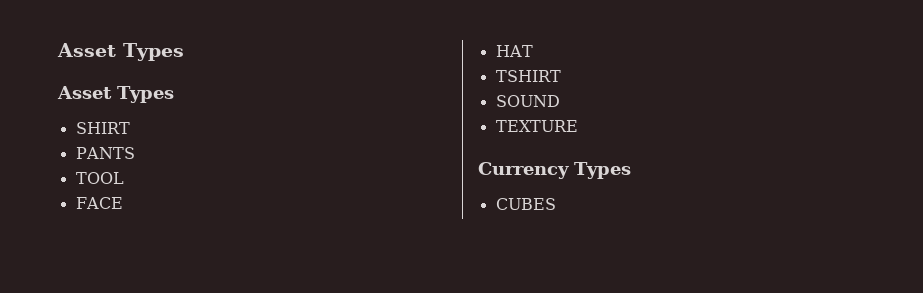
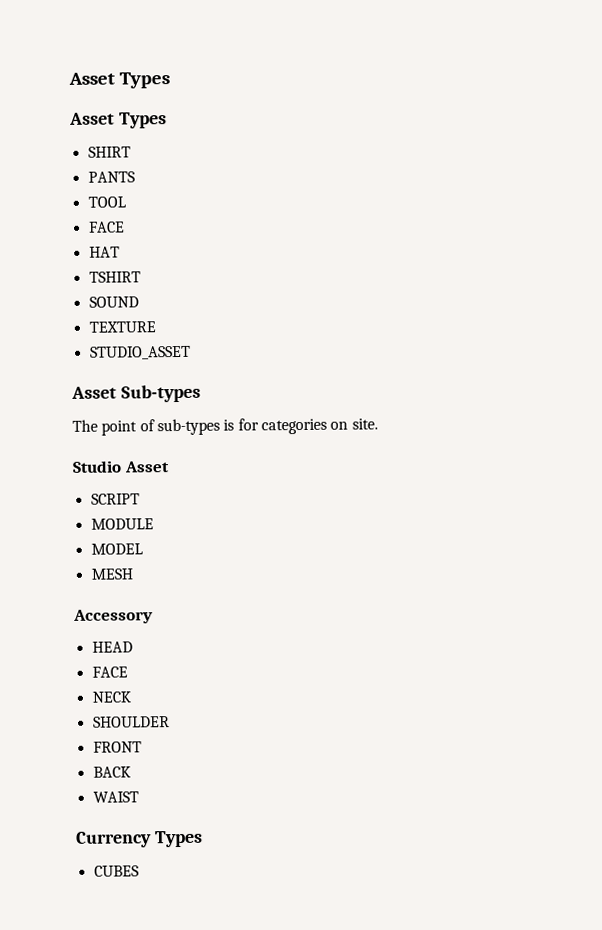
+ STUDIO_ASSET
+ Asset Sub-types
+ The point of sub-types is for categories on site.
+ Studio Asset
+ SCRIPT
+ MODULE
+ MODEL
+ MESH
+ Accessory
+ HEAD
+ FACE
+ NECK
+ SHOULDER
+ FRONT
+ BACK
+ WAIST

